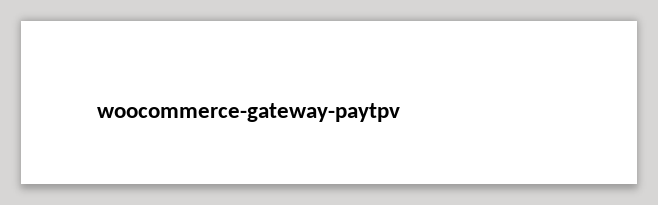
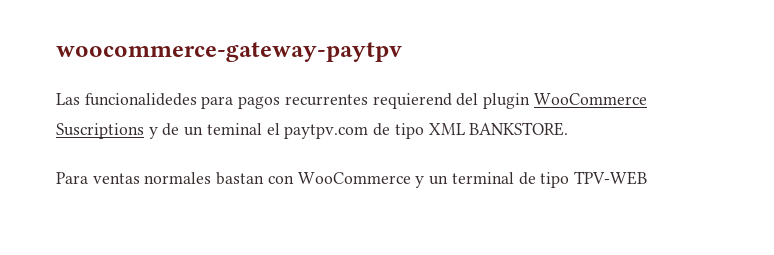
+ Las funcionalidedes para pagos recurrentes requierend del plugin WooCommerce Suscriptions y de un teminal el paytpv.com de tipo XML BANKSTORE.
+ Para ventas normales bastan con WooCommerce y un terminal de tipo TPV-WEB

